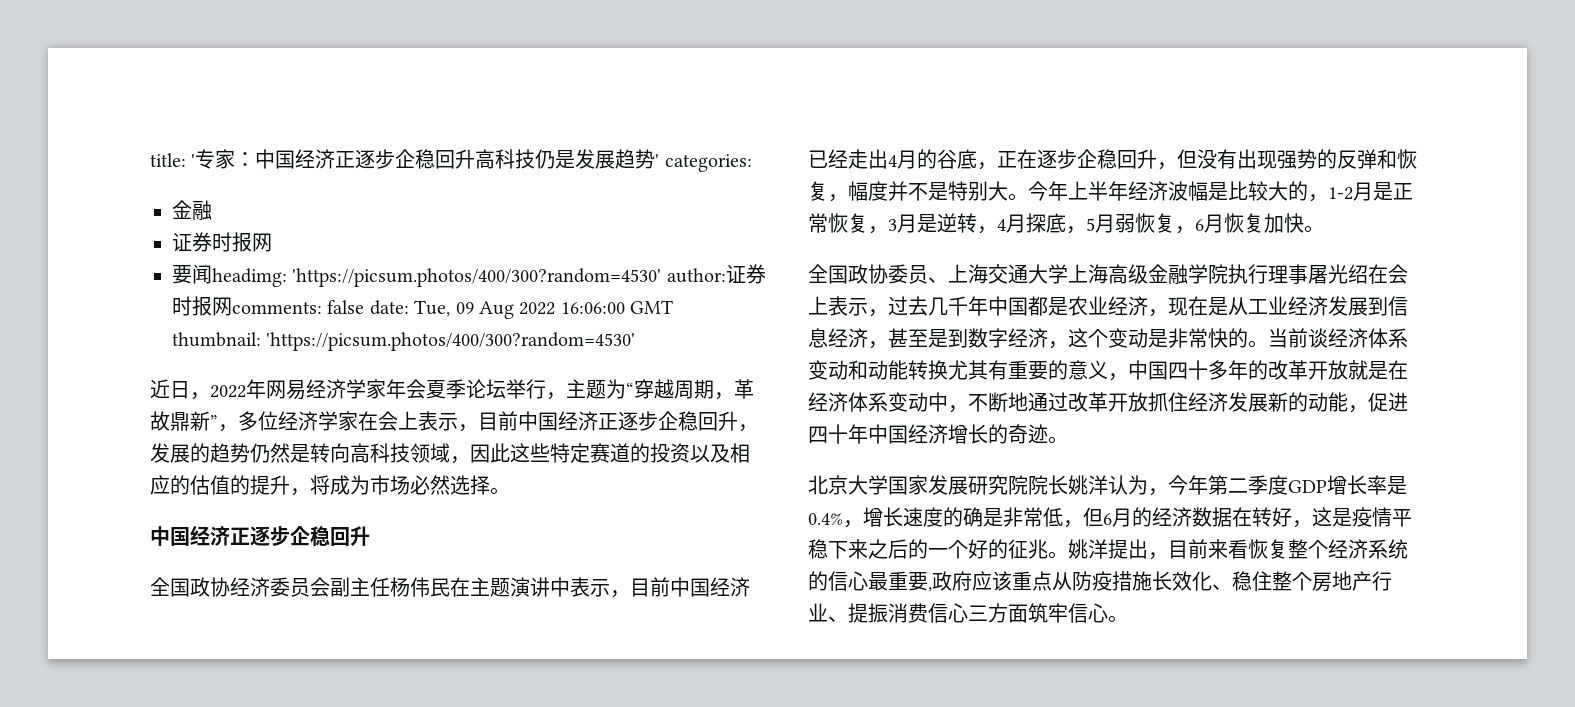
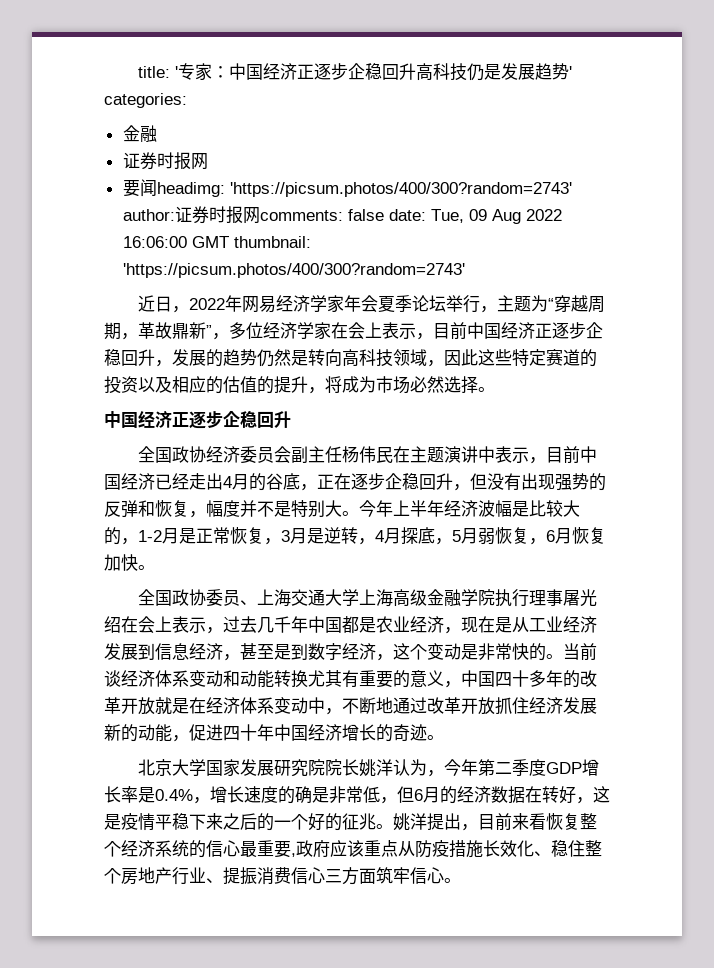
- 要闻headimg: 'https://picsum.photos/400/300?random=4530' author:证券时报网comments: false date: Tue, 09 Aug 2022 16:06:00 GMT thumbnail: 'https://picsum.photos/400/300?random=4530'
+ 要闻headimg: 'https://picsum.photos/400/300?random=2743' author:证券时报网comments: false date: Tue, 09 Aug 2022 16:06:00 GMT thumbnail: 'https://picsum.photos/400/300?random=2743'

